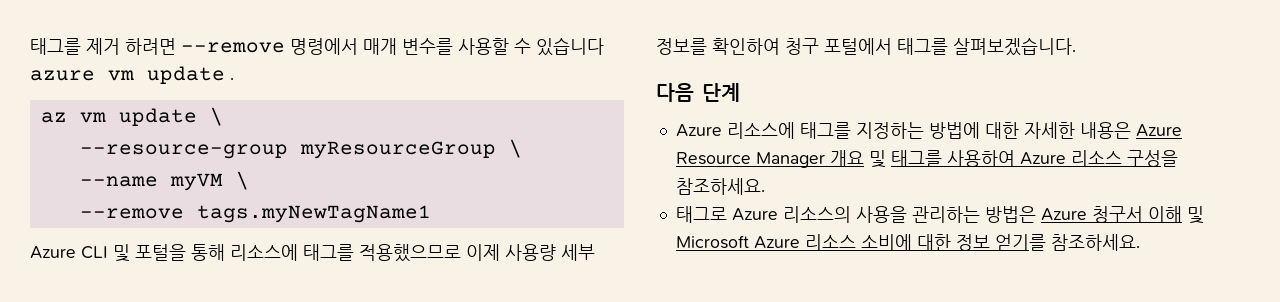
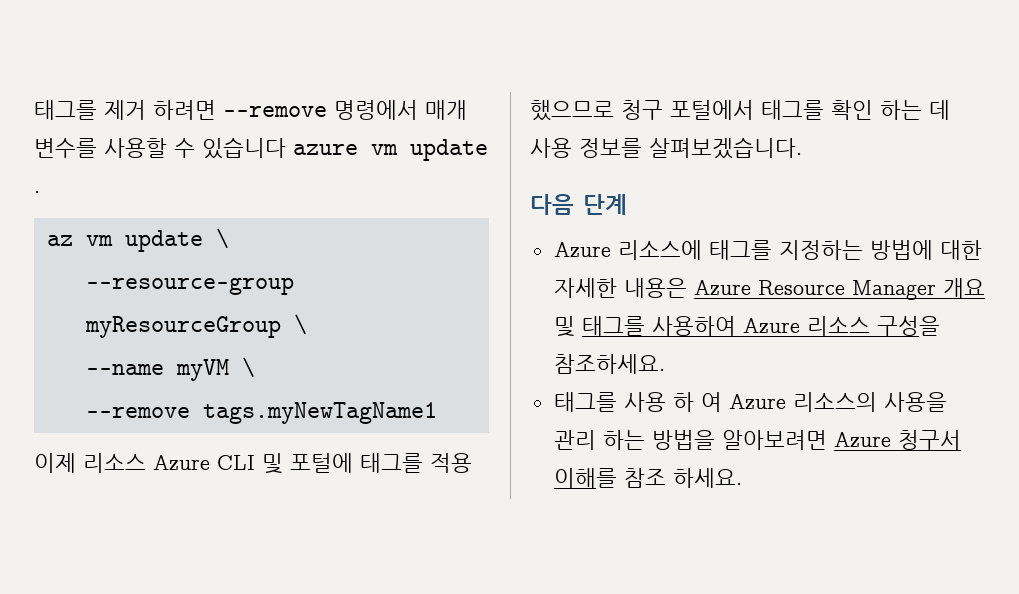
- Azure CLI 및 포털을 통해 리소스에 태그를 적용했으므로 이제 사용량 세부 정보를 확인하여 청구 포털에서 태그를 살펴보겠습니다.
+ 이제 리소스 Azure CLI 및 포털에 태그를 적용 했으므로 청구 포털에서 태그를 확인 하는 데 사용 정보를 살펴보겠습니다.
- 태그로 Azure 리소스의 사용을 관리하는 방법은 Azure 청구서 이해 및 Microsoft Azure 리소스 소비에 대한 정보 얻기를 참조하세요.
+ 태그를 사용 하 여 Azure 리소스의 사용을 관리 하는 방법을 알아보려면 Azure 청구서 이해를 참조 하세요.

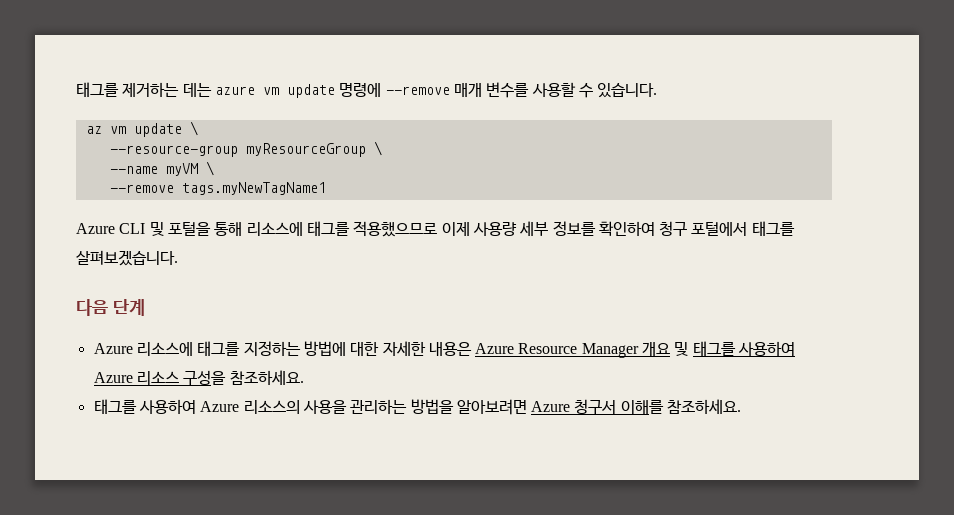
- 태그를 제거 하려면 --remove 명령에서 매개 변수를 사용할 수 있습니다 azure vm update .
+ 태그를 제거하는 데는 azure vm update 명령에 --remove 매개 변수를 사용할 수 있습니다.
- 이제 리소스 Azure CLI 및 포털에 태그를 적용 했으므로 청구 포털에서 태그를 확인 하는 데 사용 정보를 살펴보겠습니다.
+ Azure CLI 및 포털을 통해 리소스에 태그를 적용했으므로 이제 사용량 세부 정보를 확인하여 청구 포털에서 태그를 살펴보겠습니다.
- 태그를 사용 하 여 Azure 리소스의 사용을 관리 하는 방법을 알아보려면 Azure 청구서 이해를 참조 하세요.
+ 태그를 사용하여 Azure 리소스의 사용을 관리하는 방법을 알아보려면 Azure 청구서 이해를 참조하세요.

